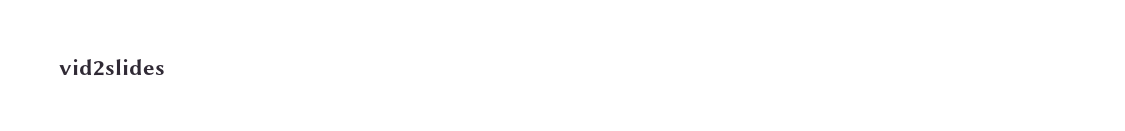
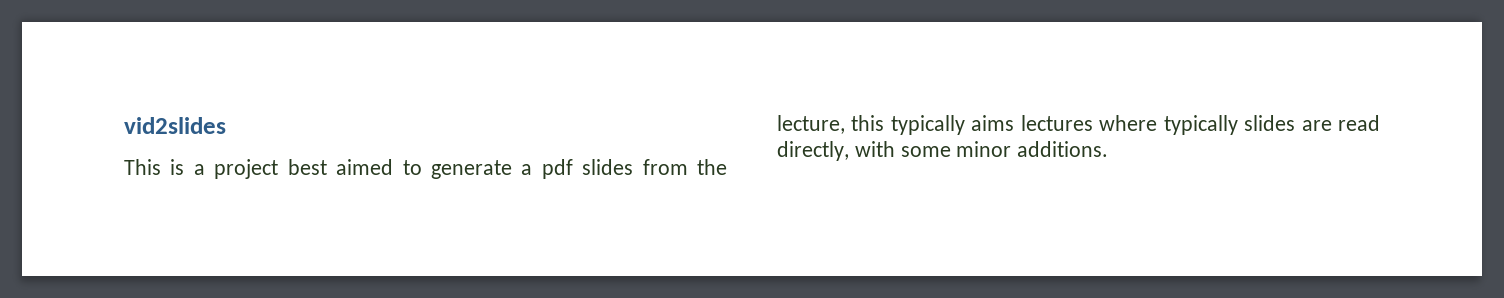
+ This is a project best aimed to generate a pdf slides from the lecture, this typically aims lectures where typically slides are read directly, with some minor additions.

